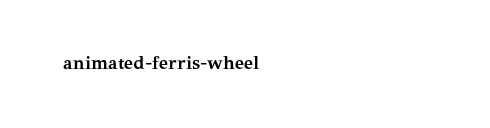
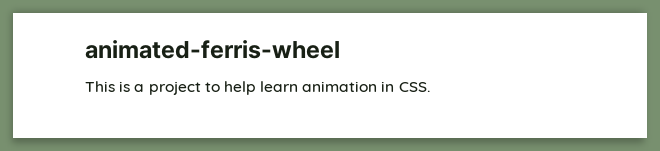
+ This is a project to help learn animation in CSS.

